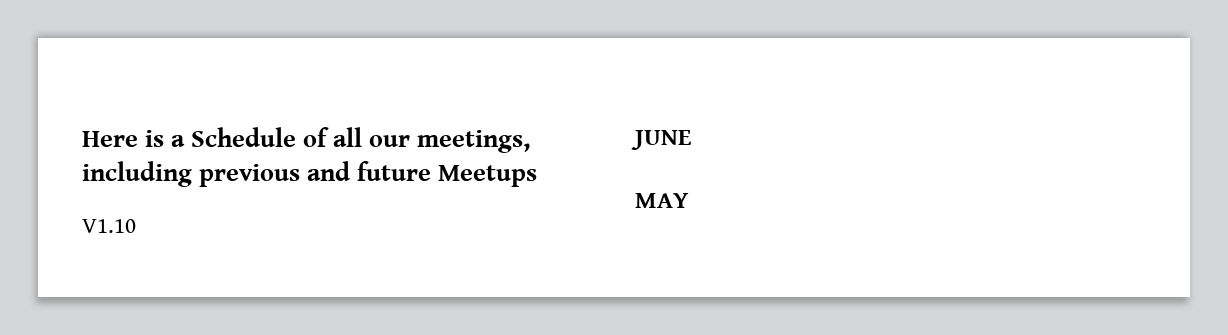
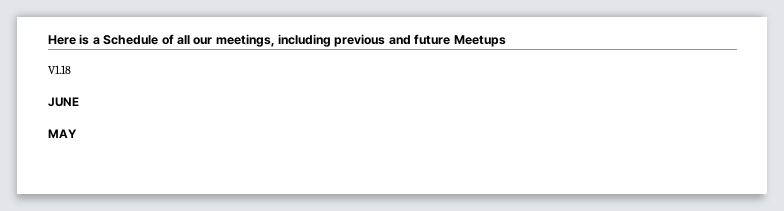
- V1.10
+ V1.18

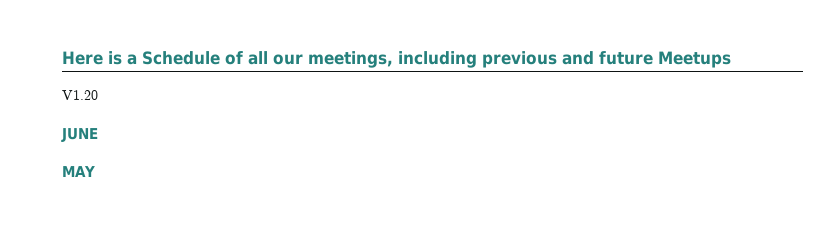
- V1.18
+ V1.20

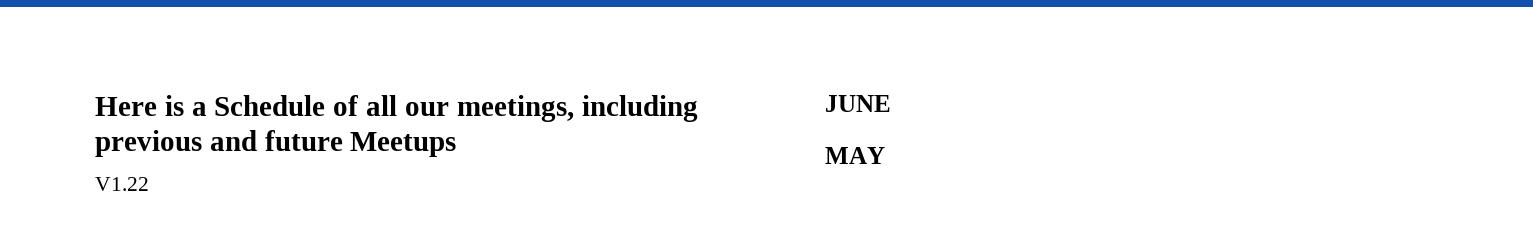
- V1.20
+ V1.22

